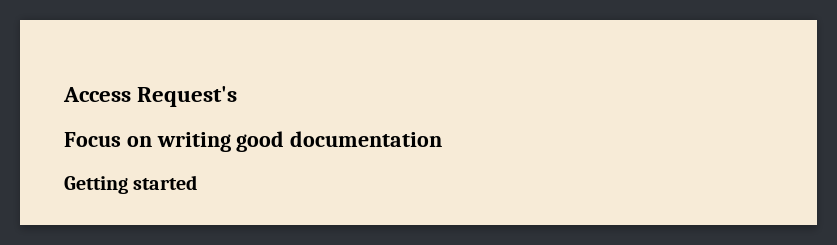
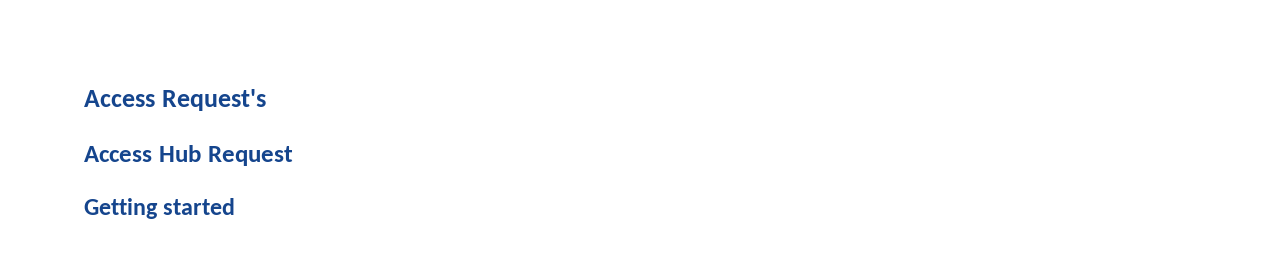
- Focus on writing good documentation
+ Access Hub Request

